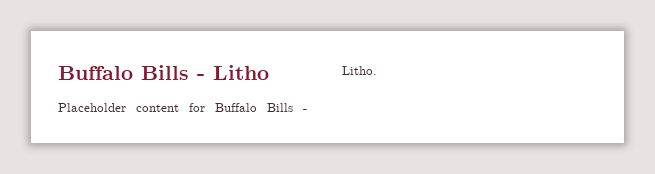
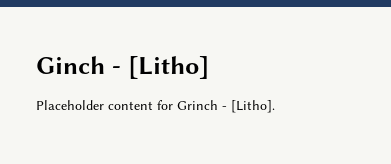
- Buffalo Bills - Litho
+ Ginch - [Litho]
- Placeholder content for Buffalo Bills - Litho.
+ Placeholder content for Grinch - [Litho].

